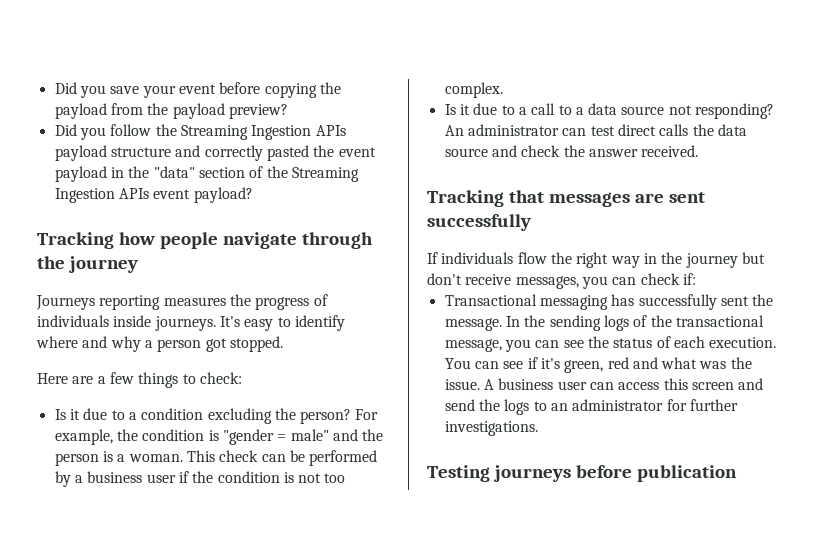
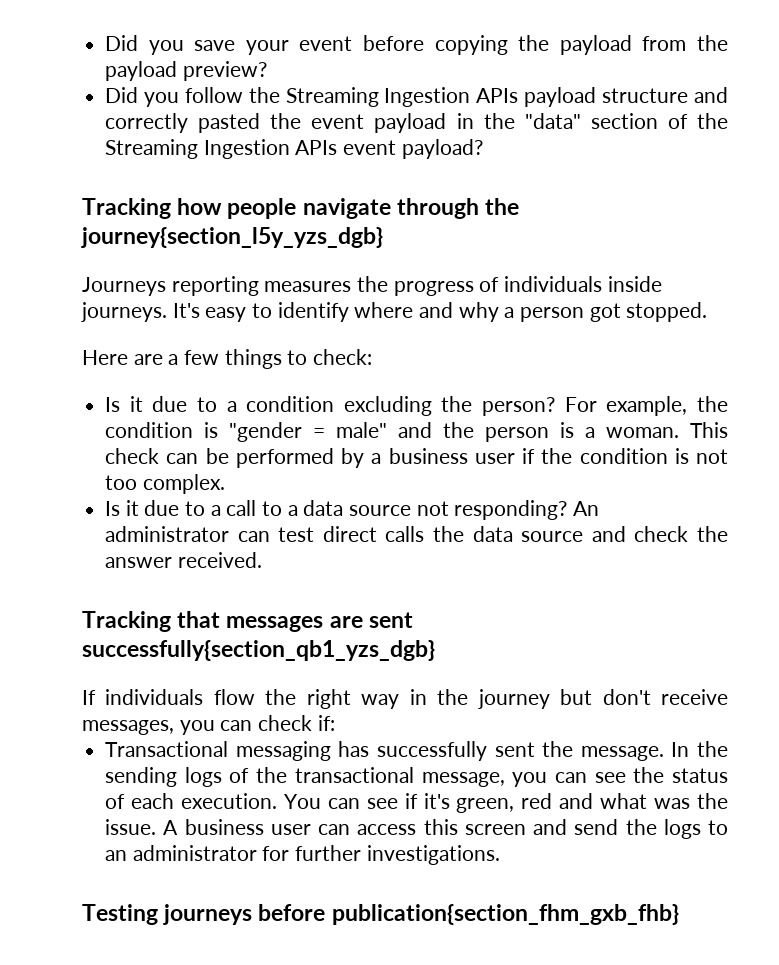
- Tracking how people navigate through the journey
+ Tracking how people navigate through the journey{section_l5y_yzs_dgb}
- Tracking that messages are sent successfully
+ Tracking that messages are sent successfully{section_qb1_yzs_dgb}
- Testing journeys before publication
+ Testing journeys before publication{section_fhm_gxb_fhb}

